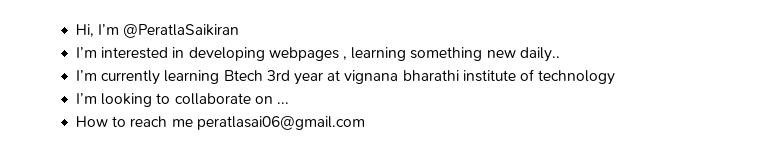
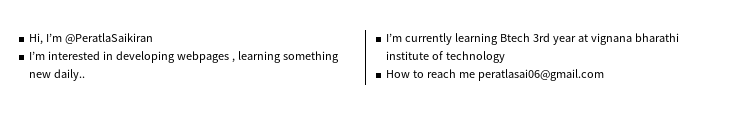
- I’m looking to collaborate on ...

